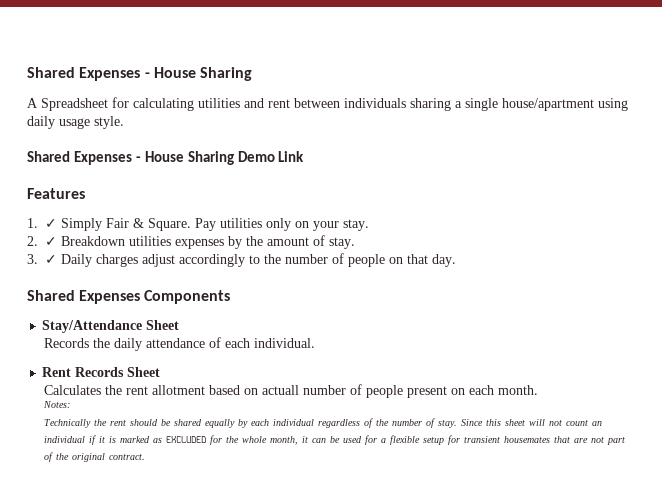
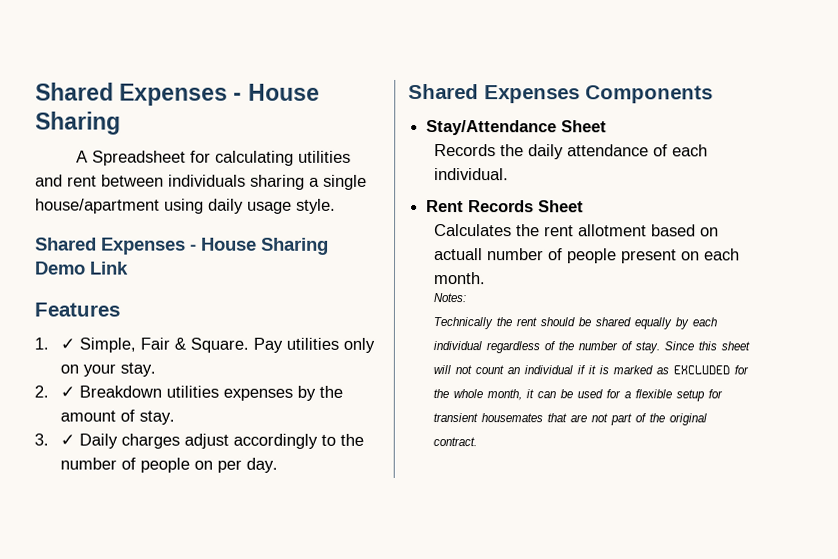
- 1. ✓ Simply Fair & Square.
+ 1. ✓ Simple, Fair & Square.
- 3. ✓ Daily charges adjust accordingly to the number of people on that day.
+ 3. ✓ Daily charges adjust accordingly to the number of people on per day.

